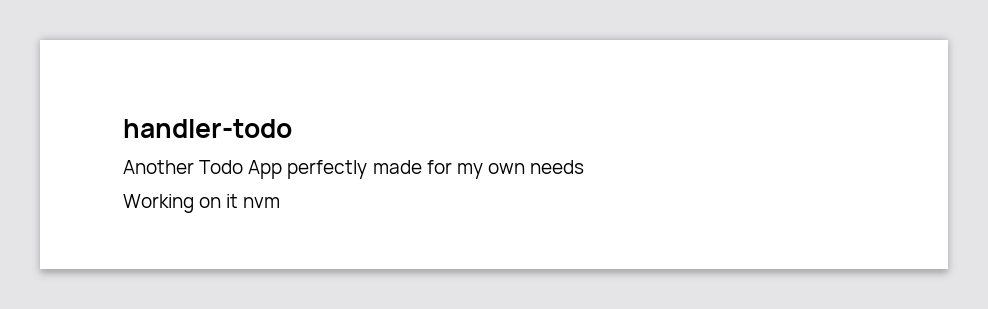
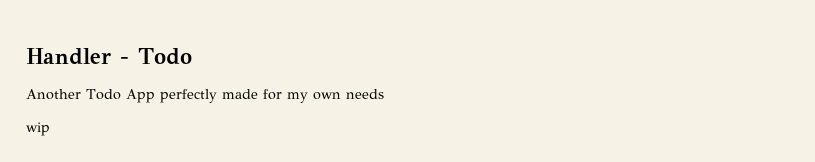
- handler-todo
+ Handler - Todo
- Working on it nvm
+ wip

